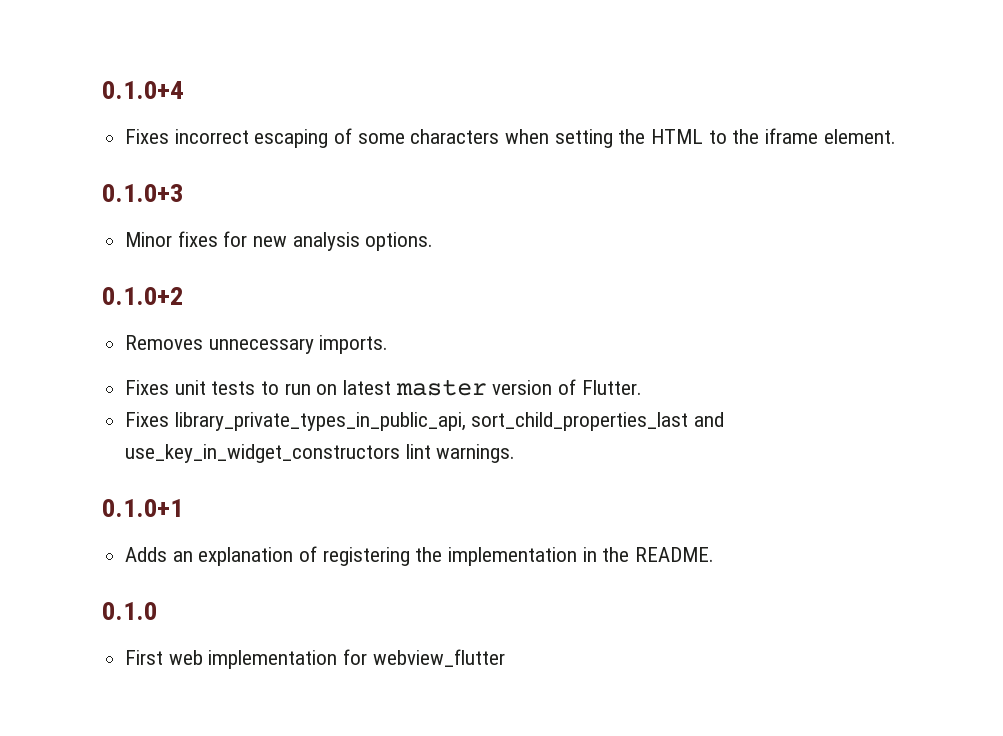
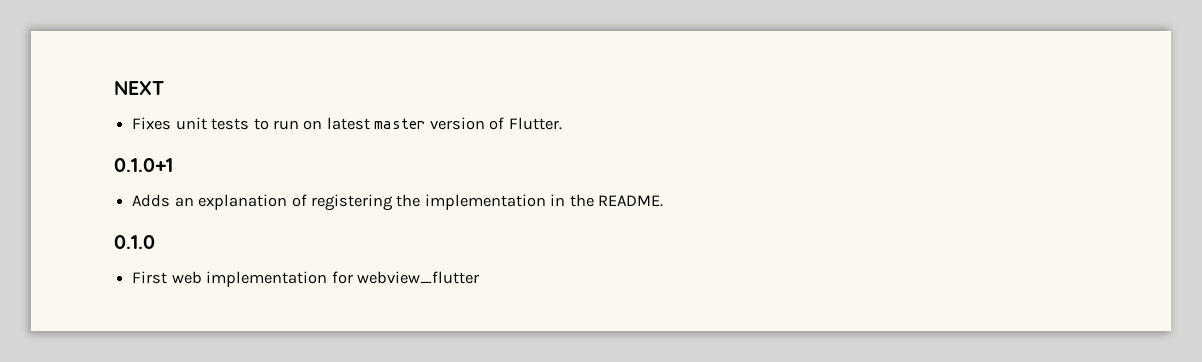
- 0.1.0+4
- Fixes incorrect escaping of some characters when setting the HTML to the iframe element.
- 0.1.0+3
- Minor fixes for new analysis options.
- 0.1.0+2
- Removes unnecessary imports.
+ NEXT
- Fixes library_private_types_in_public_api, sort_child_properties_last and use_key_in_widget_constructors lint warnings.

